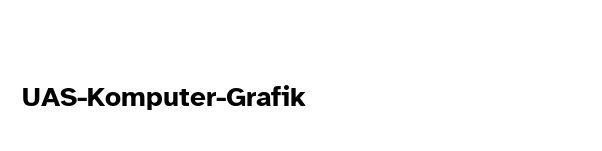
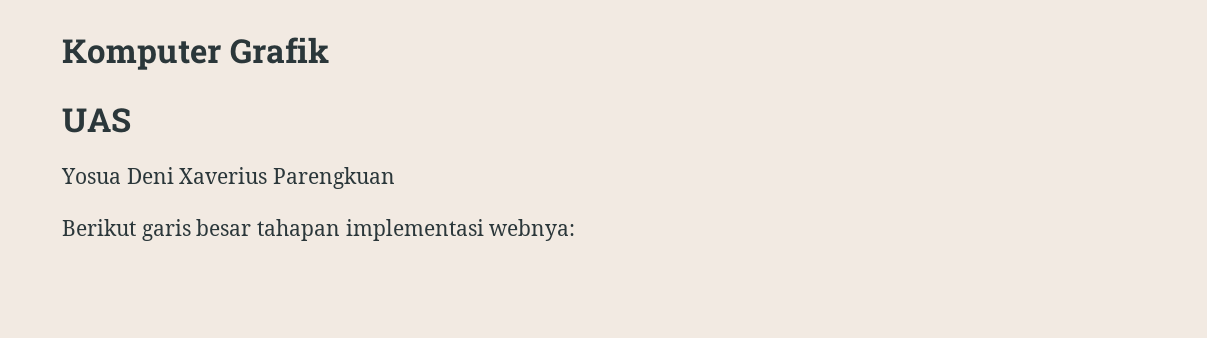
- UAS-Komputer-Grafik
+ Komputer Grafik
+ UAS
+ Yosua Deni Xaverius Parengkuan
+ Berikut garis besar tahapan implementasi webnya:

